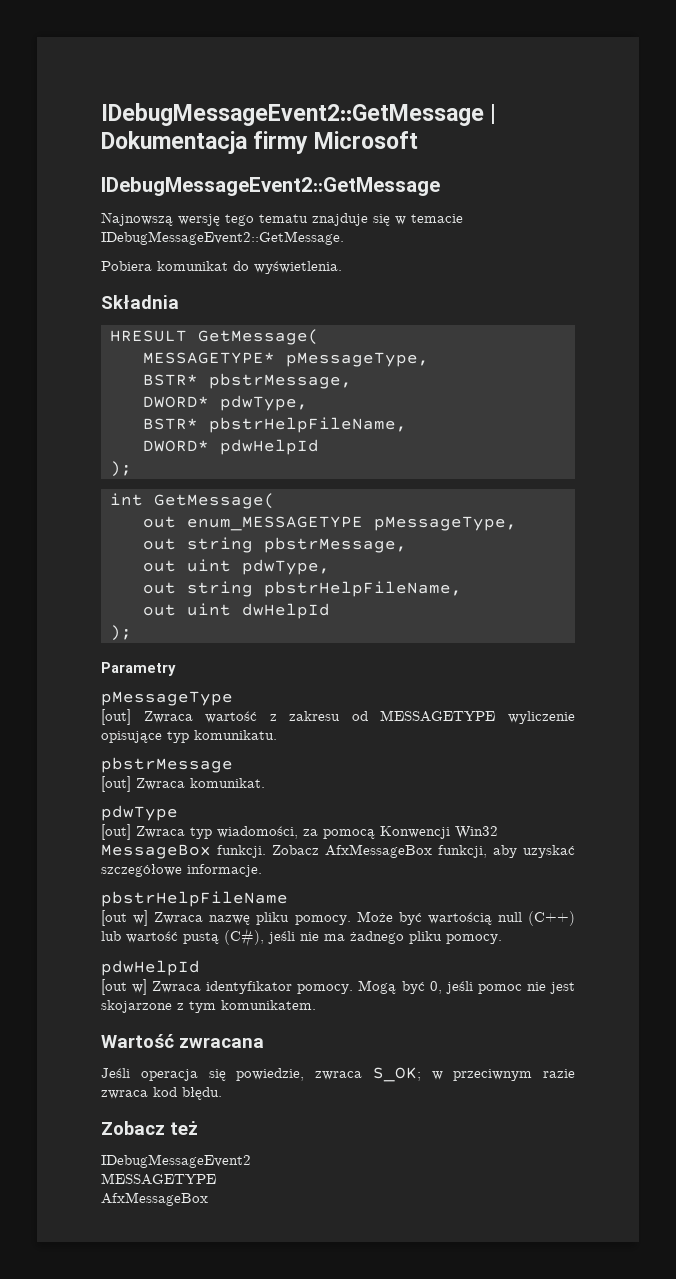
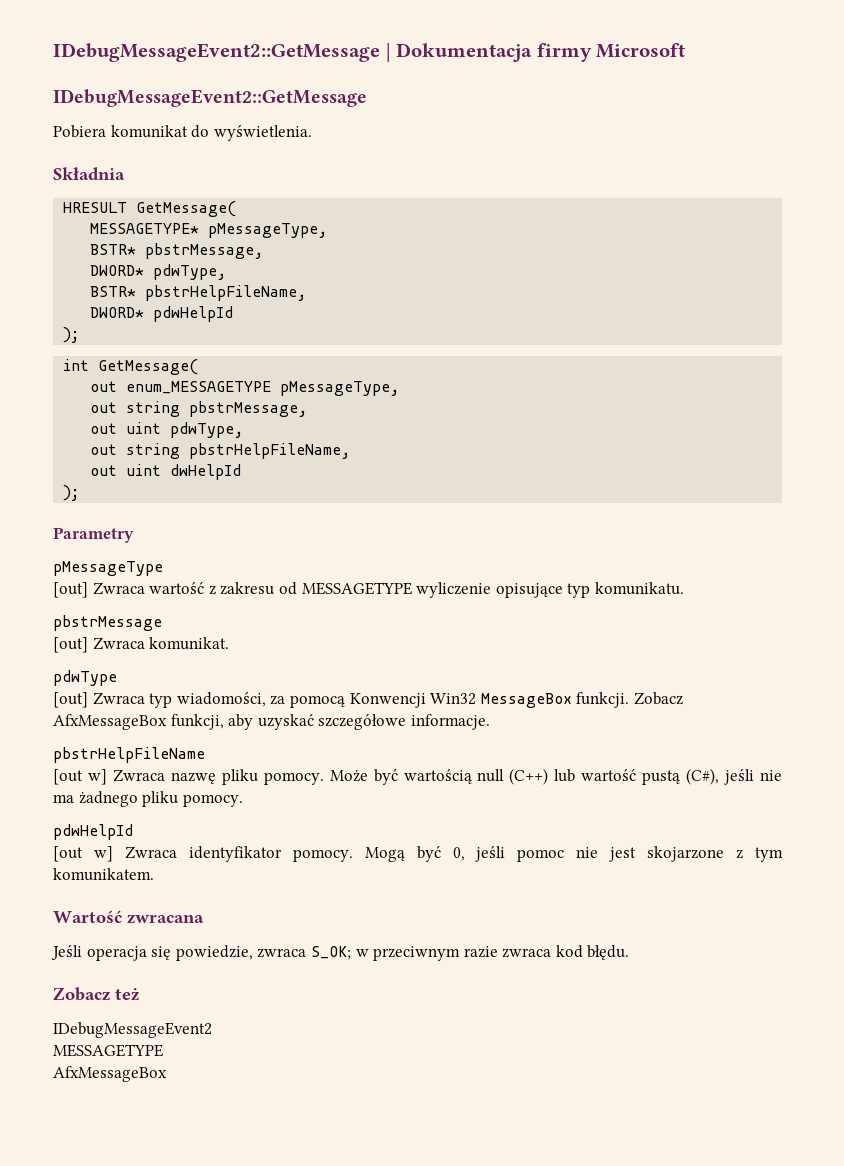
- Najnowszą wersję tego tematu znajduje się w temacie IDebugMessageEvent2::GetMessage.

